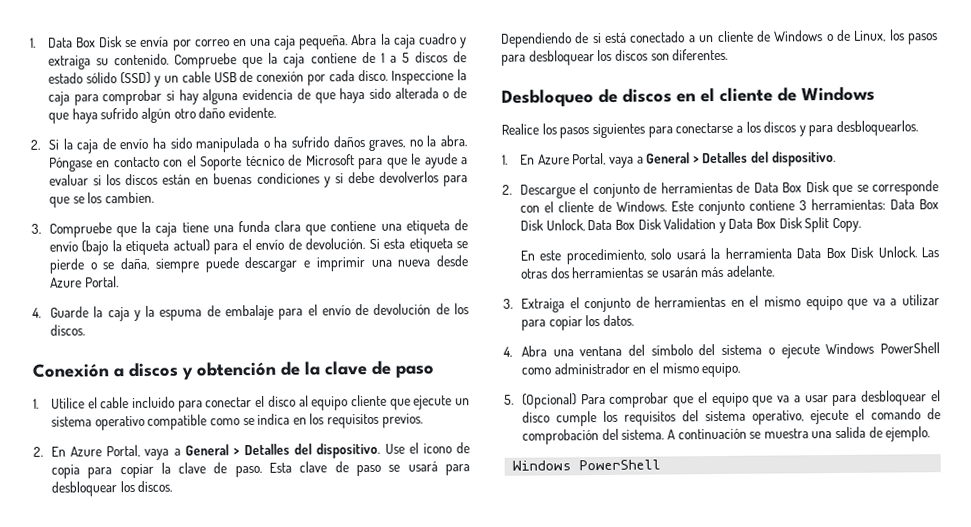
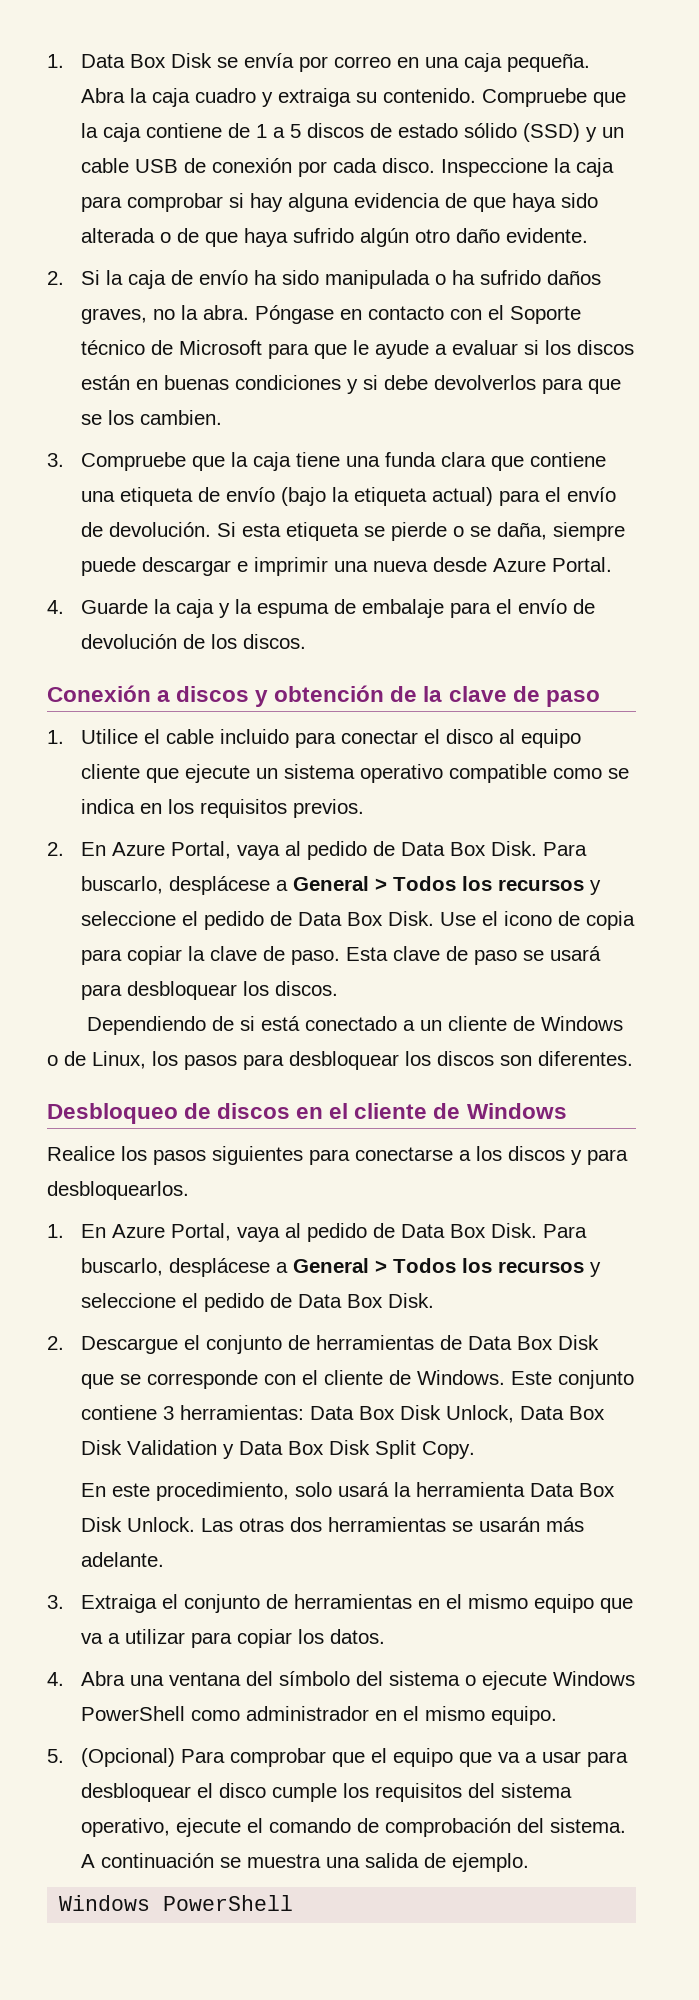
- 2. En Azure Portal, vaya a General > Detalles del dispositivo.
+ 2. En Azure Portal, vaya al pedido de Data Box Disk. Para buscarlo, desplácese a General > Todos los recursos y seleccione el pedido de Data Box Disk.
- 1. En Azure Portal, vaya a General > Detalles del dispositivo.
+ 1. En Azure Portal, vaya al pedido de Data Box Disk. Para buscarlo, desplácese a General > Todos los recursos y seleccione el pedido de Data Box Disk.

